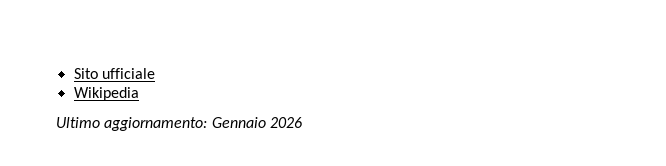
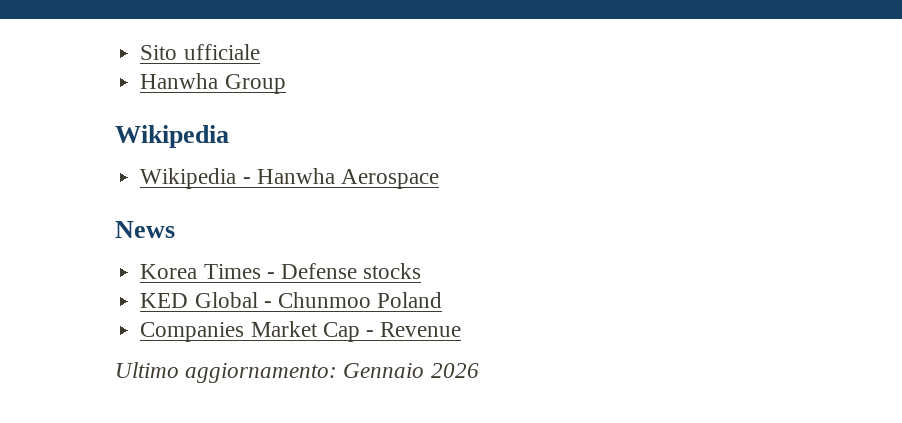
+ Hanwha Group
  Wikipedia
+ Wikipedia - Hanwha Aerospace
+ News
+ Korea Times - Defense stocks
+ KED Global - Chunmoo Poland
+ Companies Market Cap - Revenue

